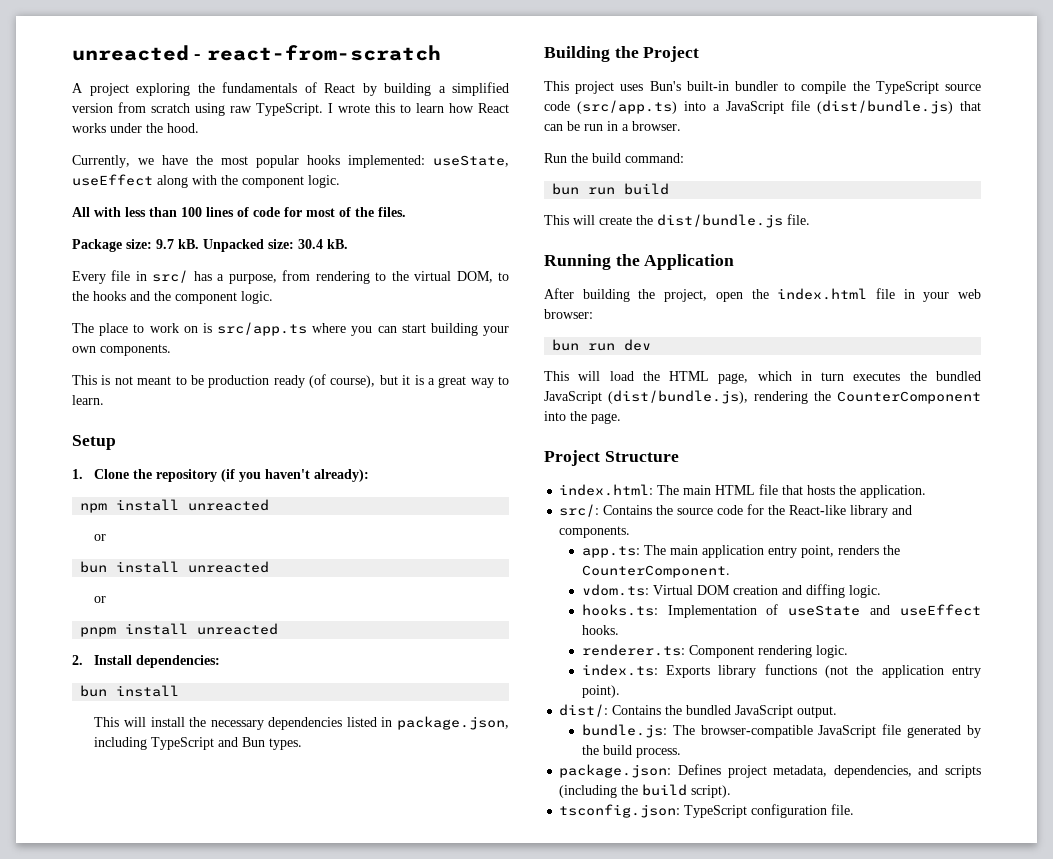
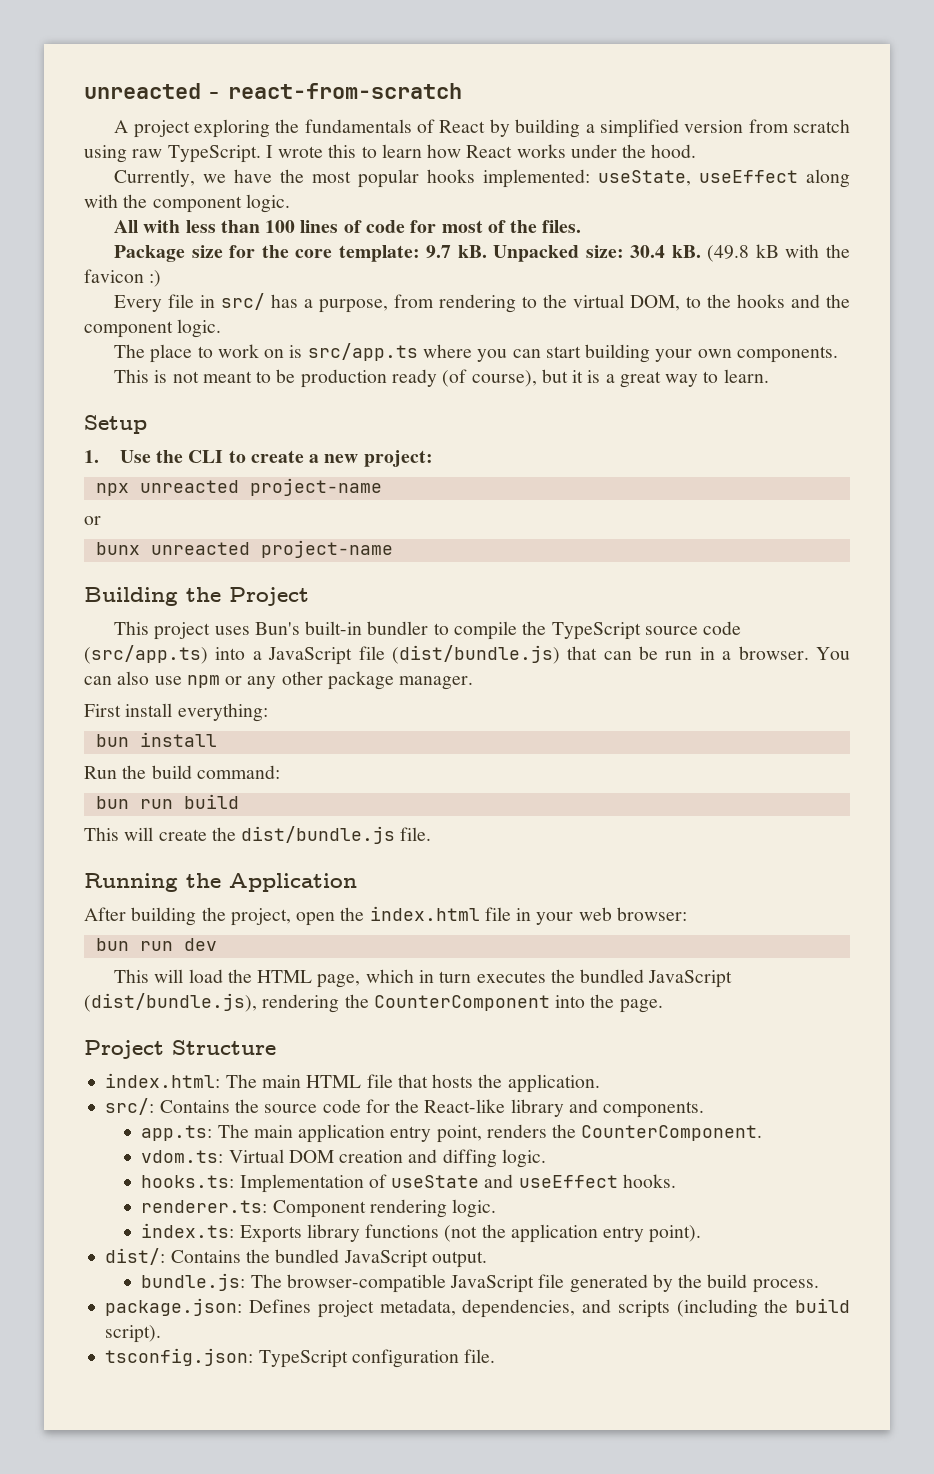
- Package size: 9.7 kB.
+ Package size for the core template: 9.7 kB.
+ (49.8 kB with the favicon :)
- 1. Clone the repository (if you haven't already):
- npm install unreacted
+ 1. Use the CLI to create a new project:
+ npx unreacted project-name
  or
- bun install unreacted
- or
- pnpm install unreacted
- 2. Install dependencies:
- bun install
- This will install the necessary dependencies listed in package.json, including TypeScript and Bun types.
+ bunx unreacted project-name
+ You can also use npm or any other package manager.
+ First install everything:
+ bun install

